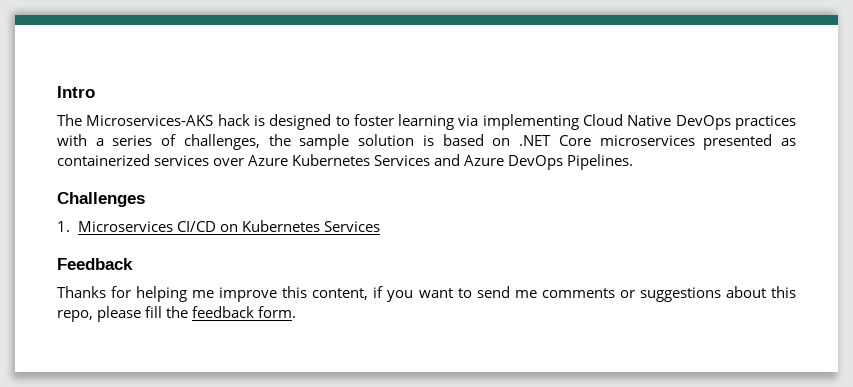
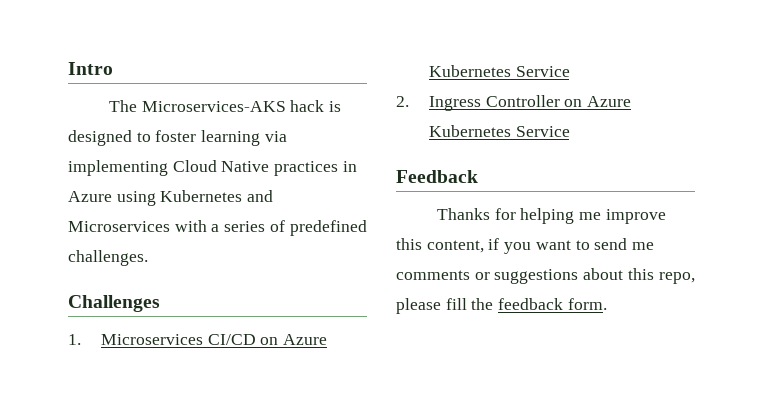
- The Microservices-AKS hack is designed to foster learning via implementing Cloud Native DevOps practices with a series of challenges, the sample solution is based on .NET Core microservices presented as containerized services over Azure Kubernetes Services and Azure DevOps Pipelines.
+ The Microservices-AKS hack is designed to foster learning via implementing Cloud Native practices in Azure using Kubernetes and Microservices with a series of predefined challenges.
- 1. Microservices CI/CD on Kubernetes Services
+ 1. Microservices CI/CD on Azure Kubernetes Service
+ 2. Ingress Controller on Azure Kubernetes Service

